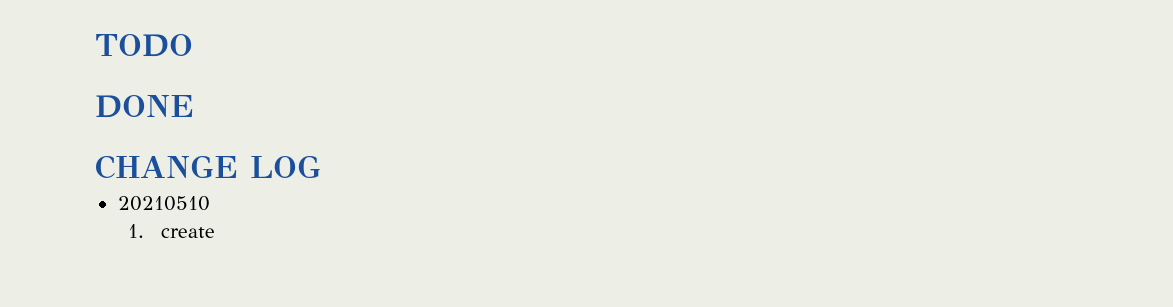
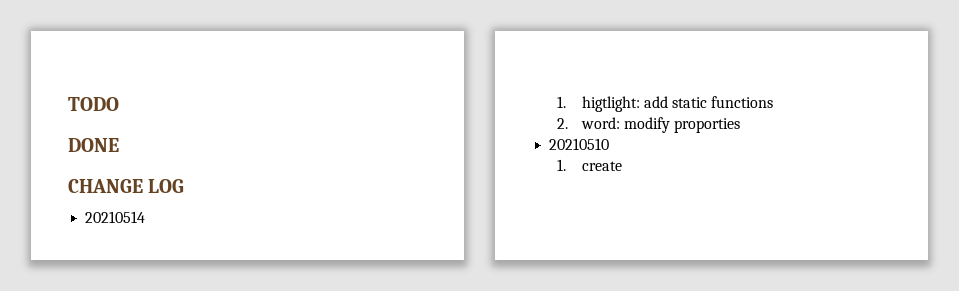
+ 20210514
+ 1. higtlight: add static functions
+ 2. word: modify proporties

